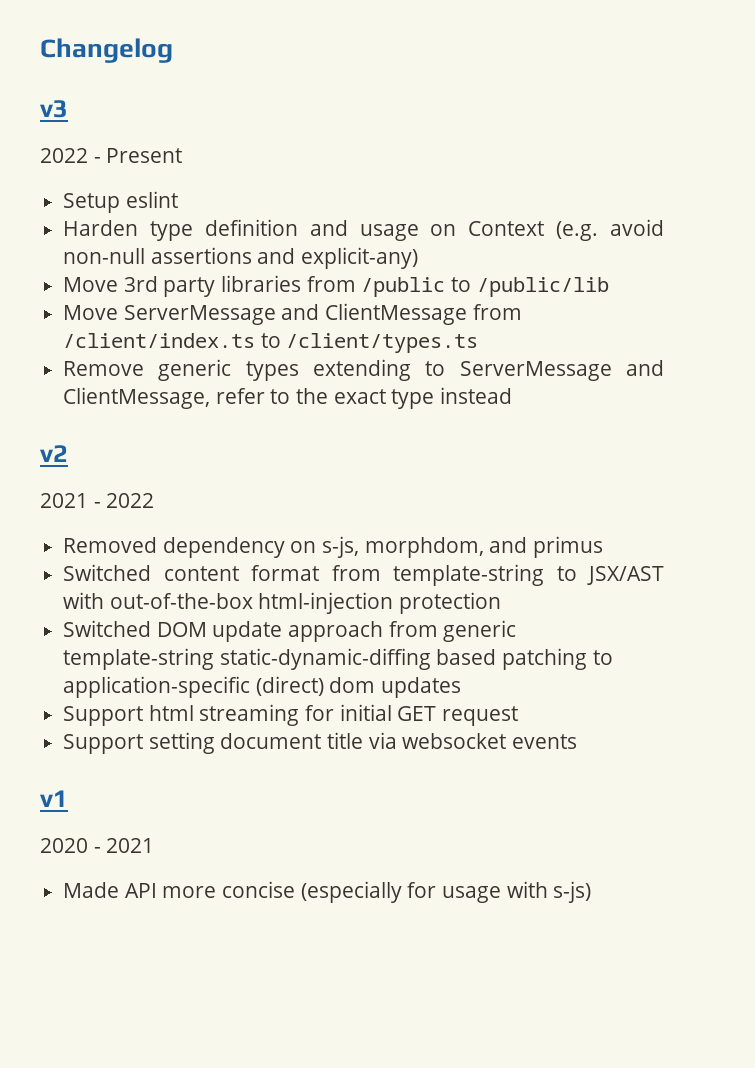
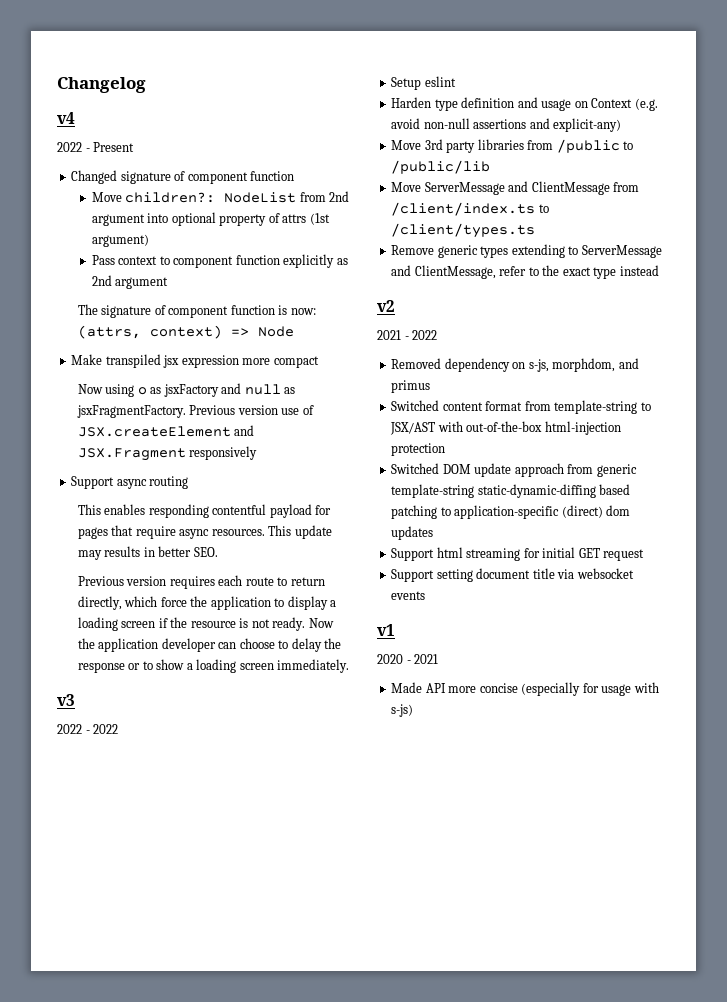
+ v4
+ 2022 - Present
+ Changed signature of component function
+ Move children?: NodeList from 2nd argument into optional property of attrs (1st argument)
+ Pass context to component function explicitly as 2nd argument
+ The signature of component function is now: (attrs, context) => Node
+ Make transpiled jsx expression more compact
+ Now using o as jsxFactory and null as jsxFragmentFactory. Previous version use of JSX.createElement and JSX.Fragment responsively
+ Support async routing
+ This enables responding contentful payload for pages that require async resources. This update may results in better SEO.
+ Previous version requires each route to return directly, which force the application to display a loading screen if the resource is not ready. Now the application developer can choose to delay the response or to show a loading screen immediately.
- 2022 - Present
+ 2022 - 2022

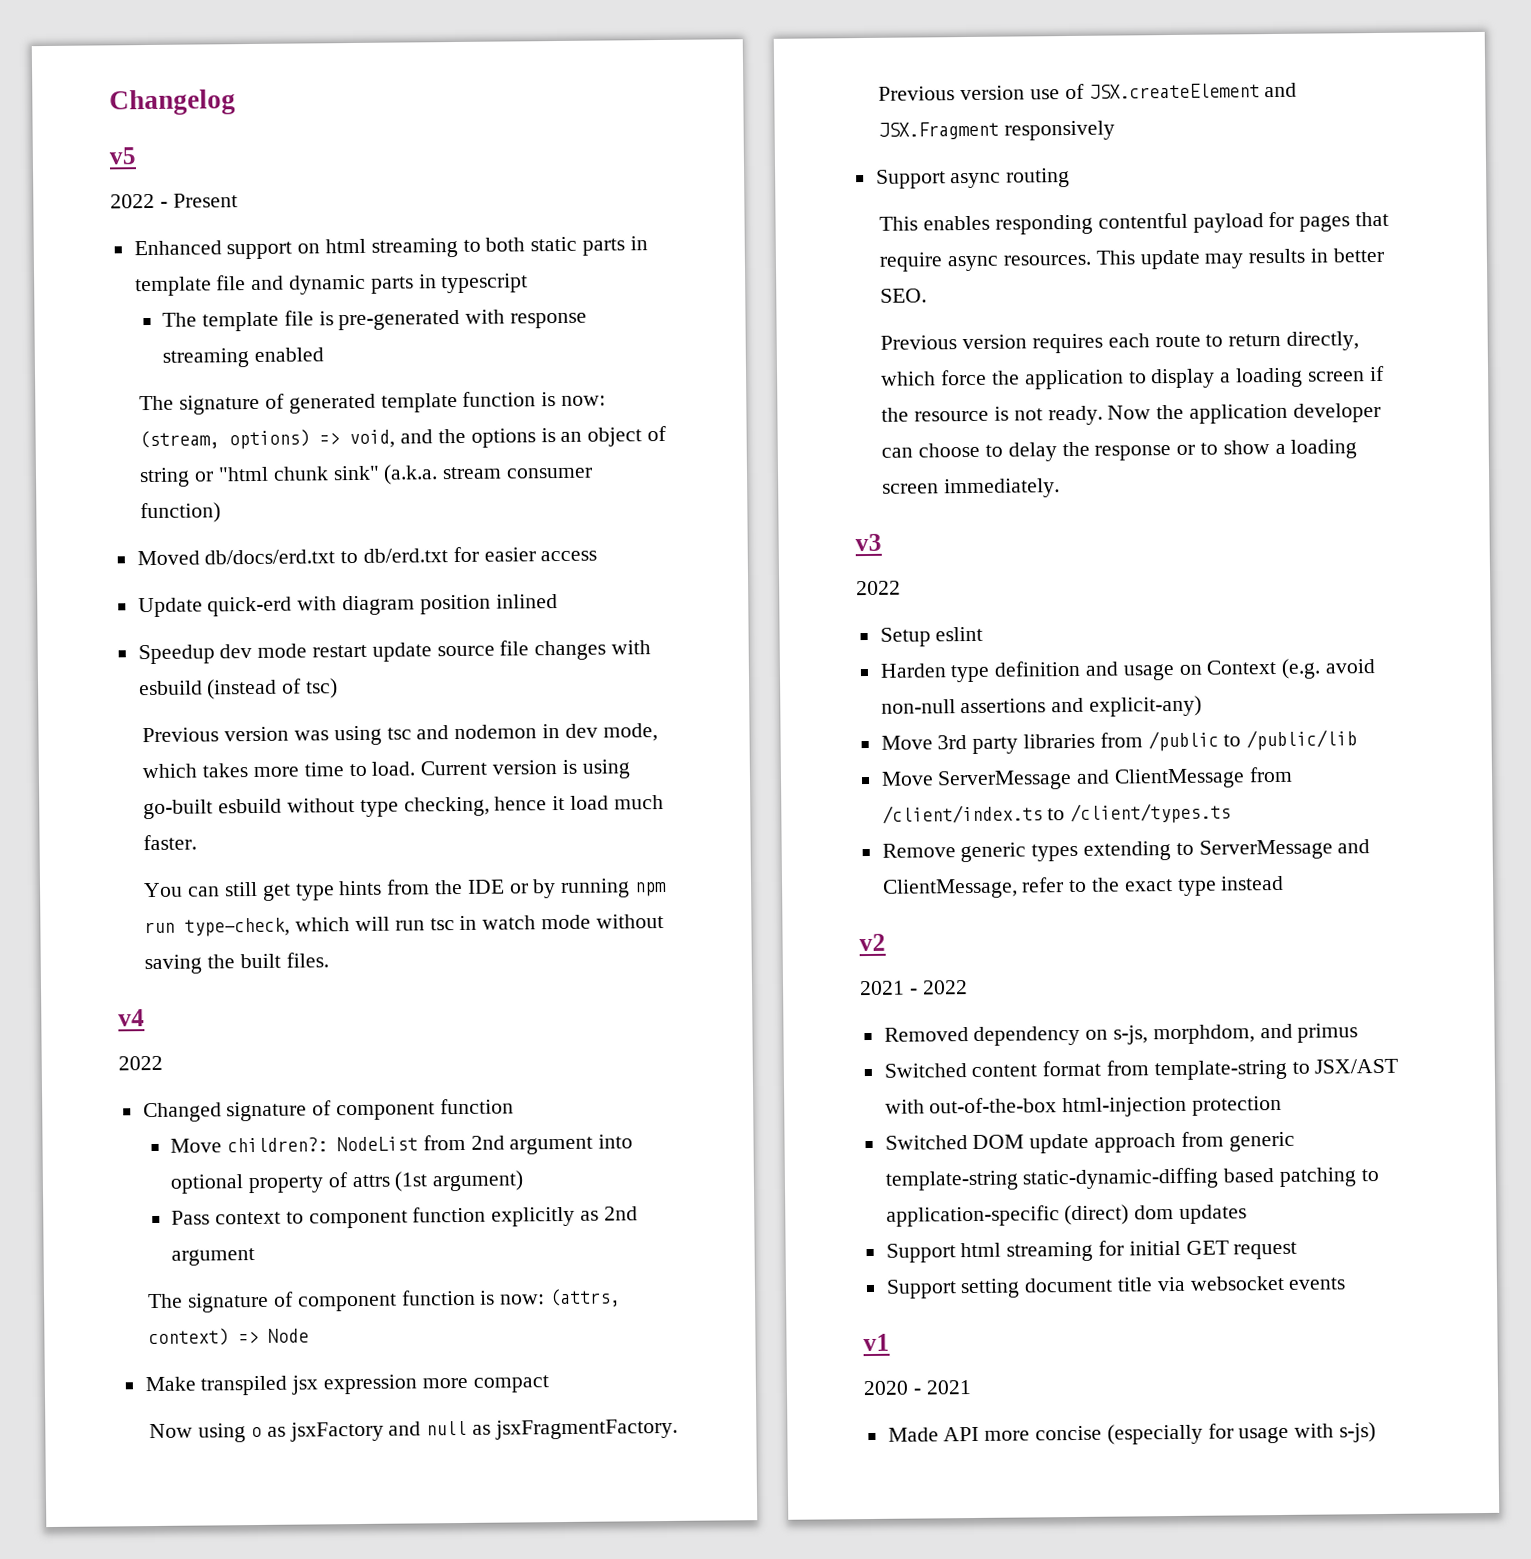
+ v5
+ 2022 - Present
+ Enhanced support on html streaming to both static parts in template file and dynamic parts in typescript
+ The template file is pre-generated with response streaming enabled
+ The signature of generated template function is now: (stream, options) => void, and the options is an object of string or "html chunk sink" (a.k.a. stream consumer function)
+ Moved db/docs/erd.txt to db/erd.txt for easier access
+ Update quick-erd with diagram position inlined
+ Speedup dev mode restart update source file changes with esbuild (instead of tsc)
+ Previous version was using tsc and nodemon in dev mode, which takes more time to load. Current version is using go-built esbuild without type checking, hence it load much faster.
+ You can still get type hints from the IDE or by running npm run type-check, which will run tsc in watch mode without saving the built files.
  v4
- 2022 - Present
+ 2022
  v3
- 2022 - 2022
+ 2022

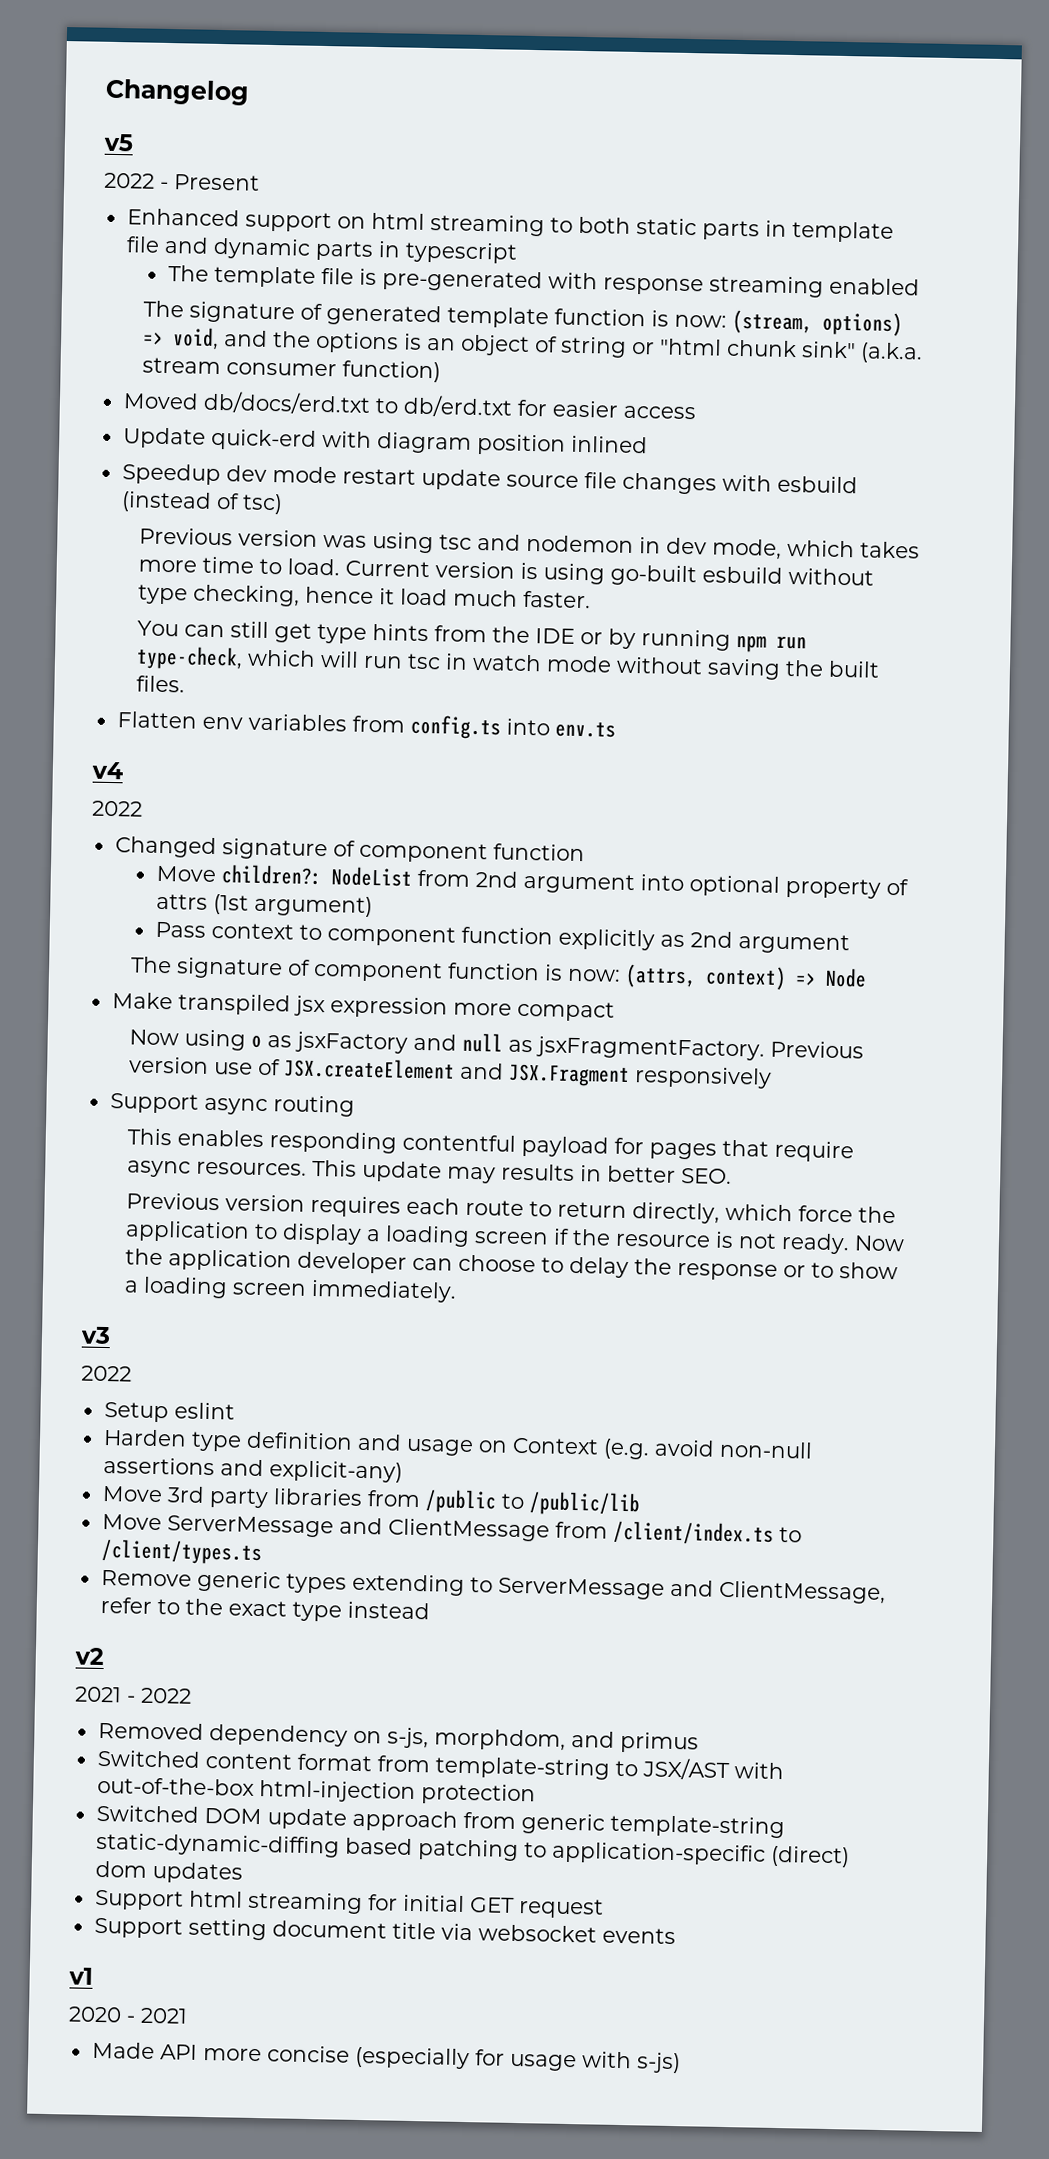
+ Flatten env variables from config.ts into env.ts

